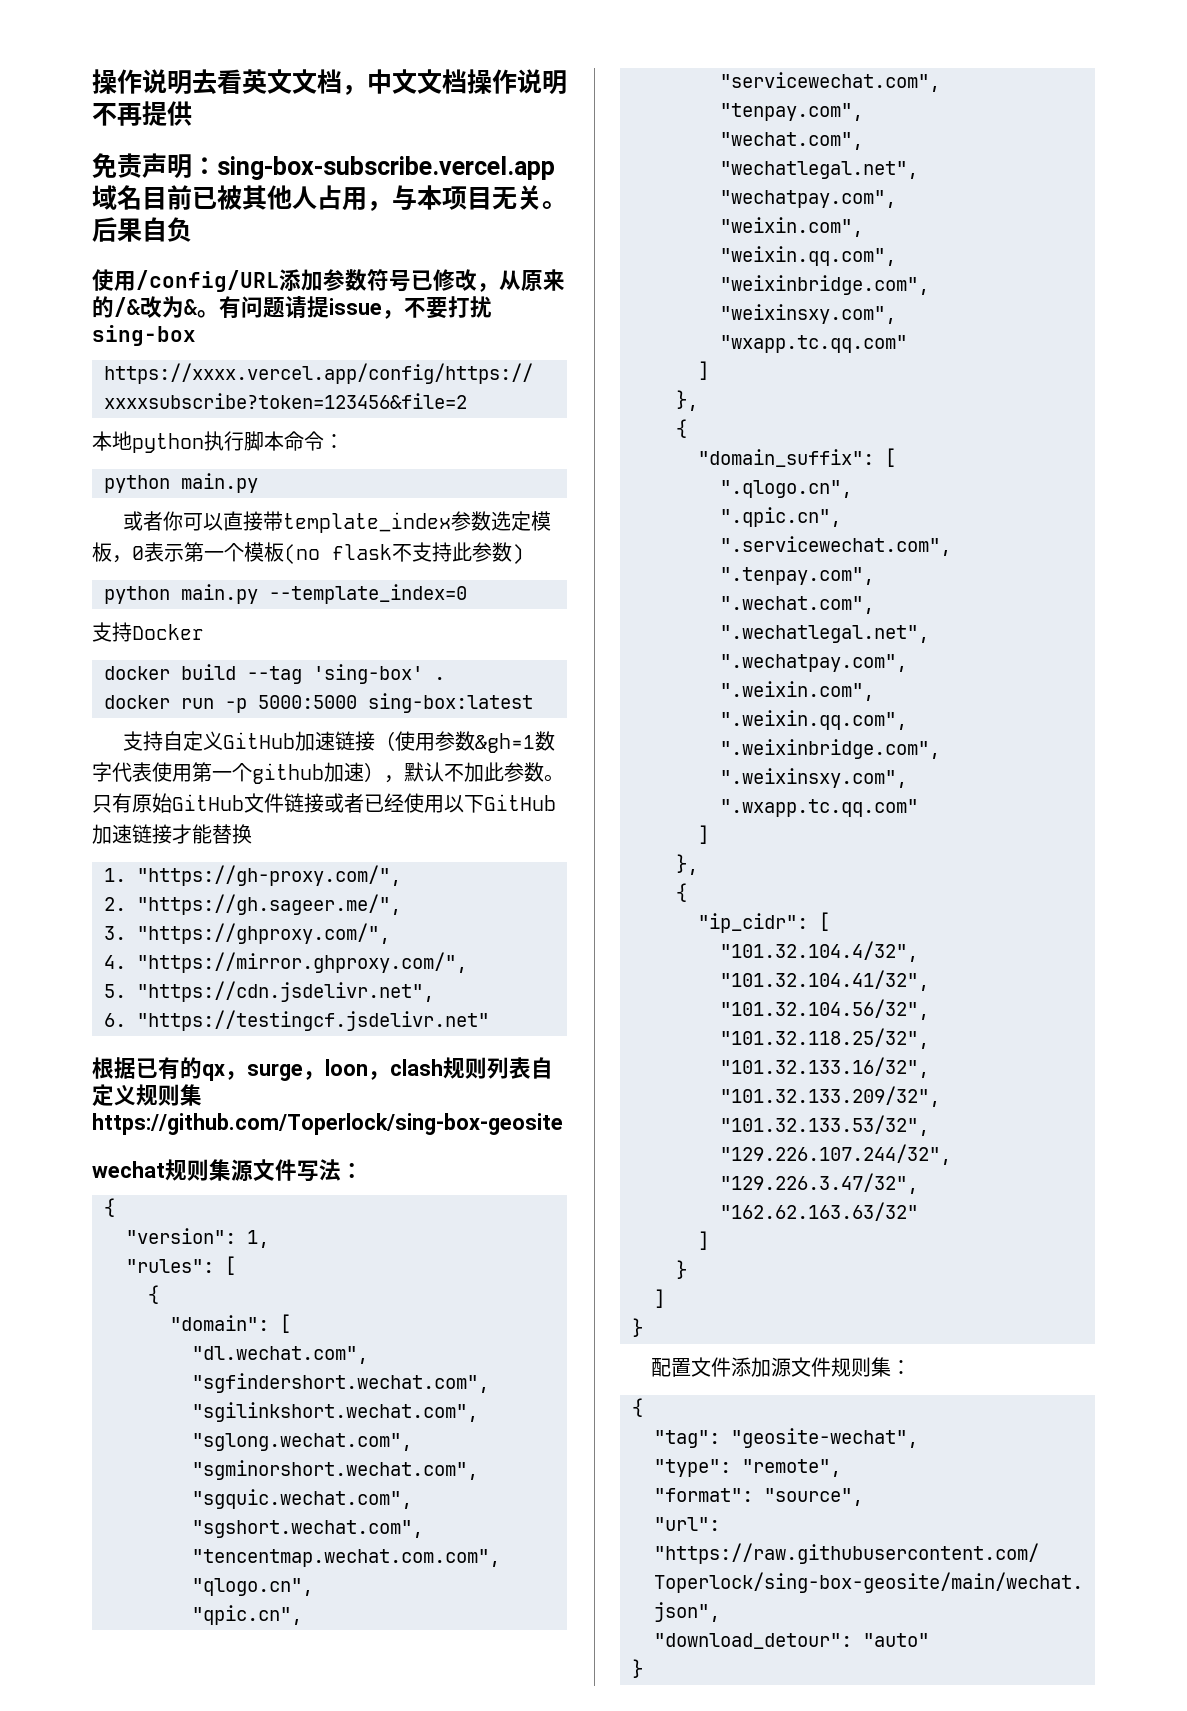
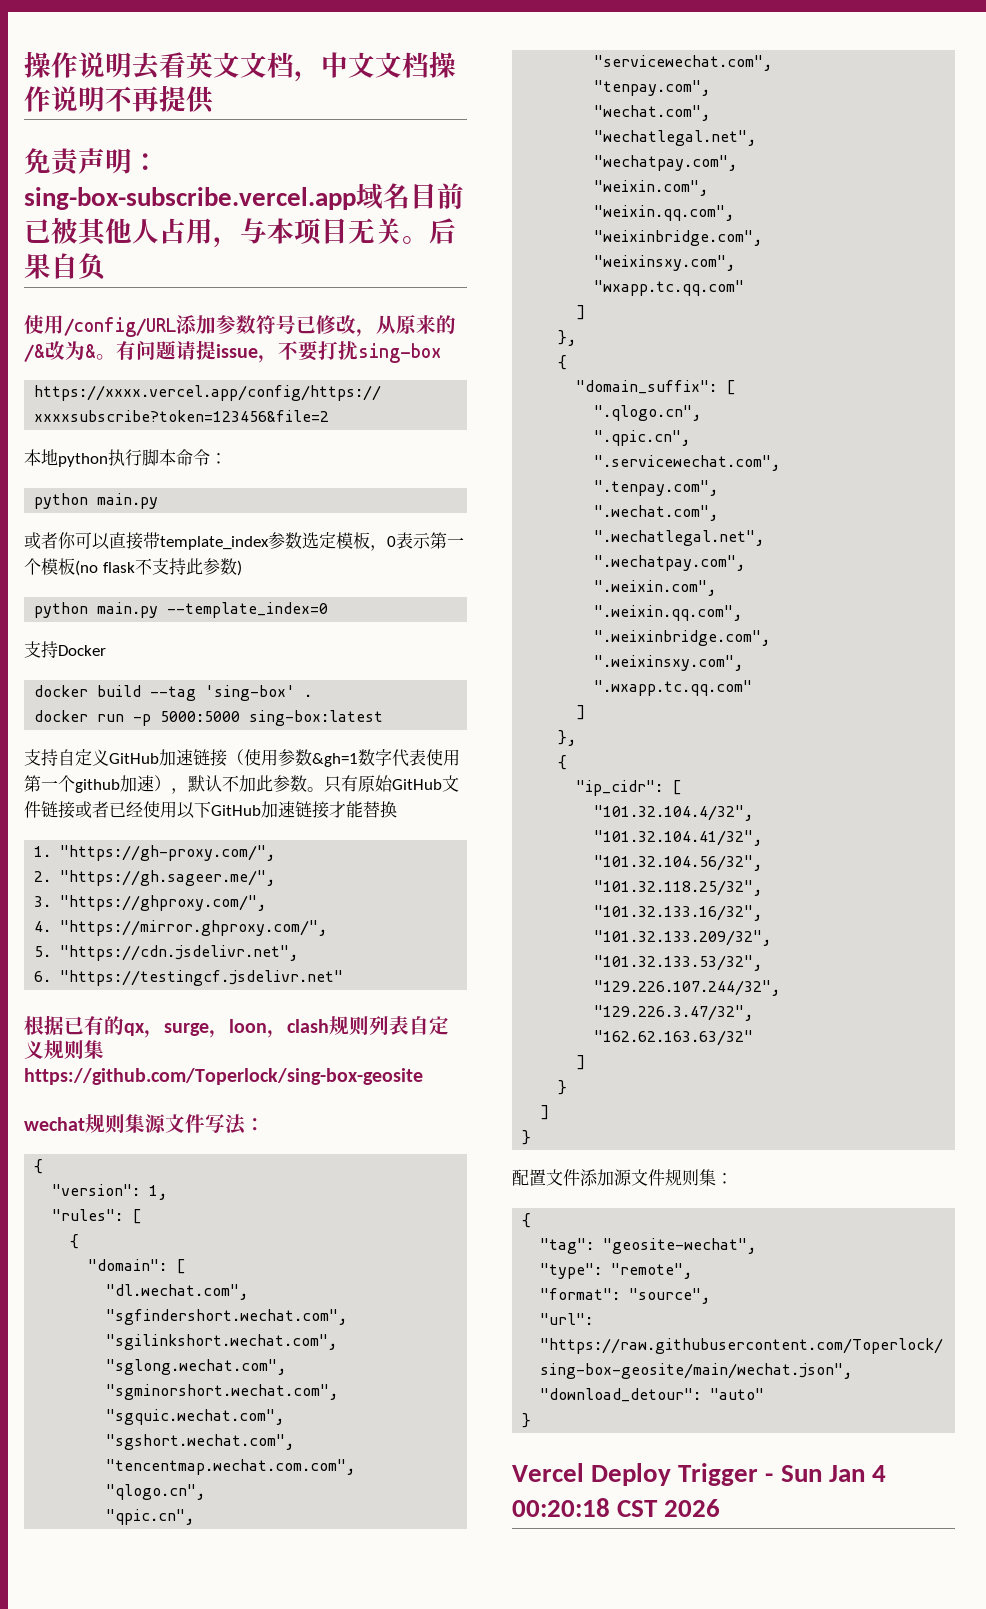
+ Vercel Deploy Trigger - Sun Jan 4 00:20:18 CST 2026

